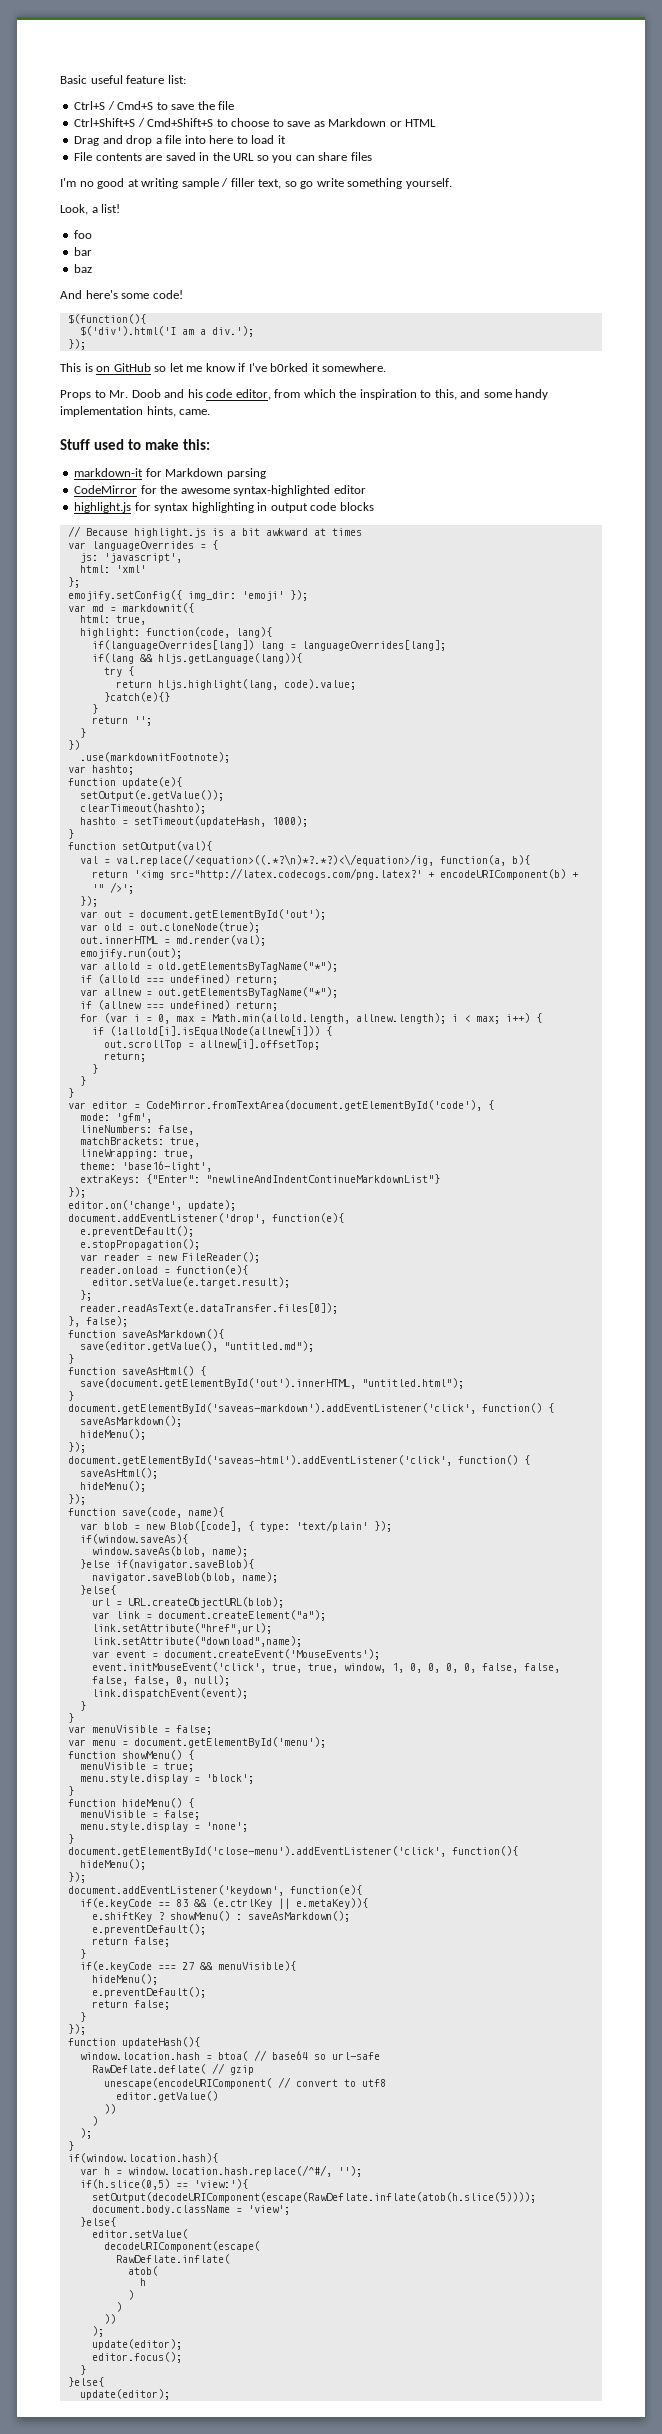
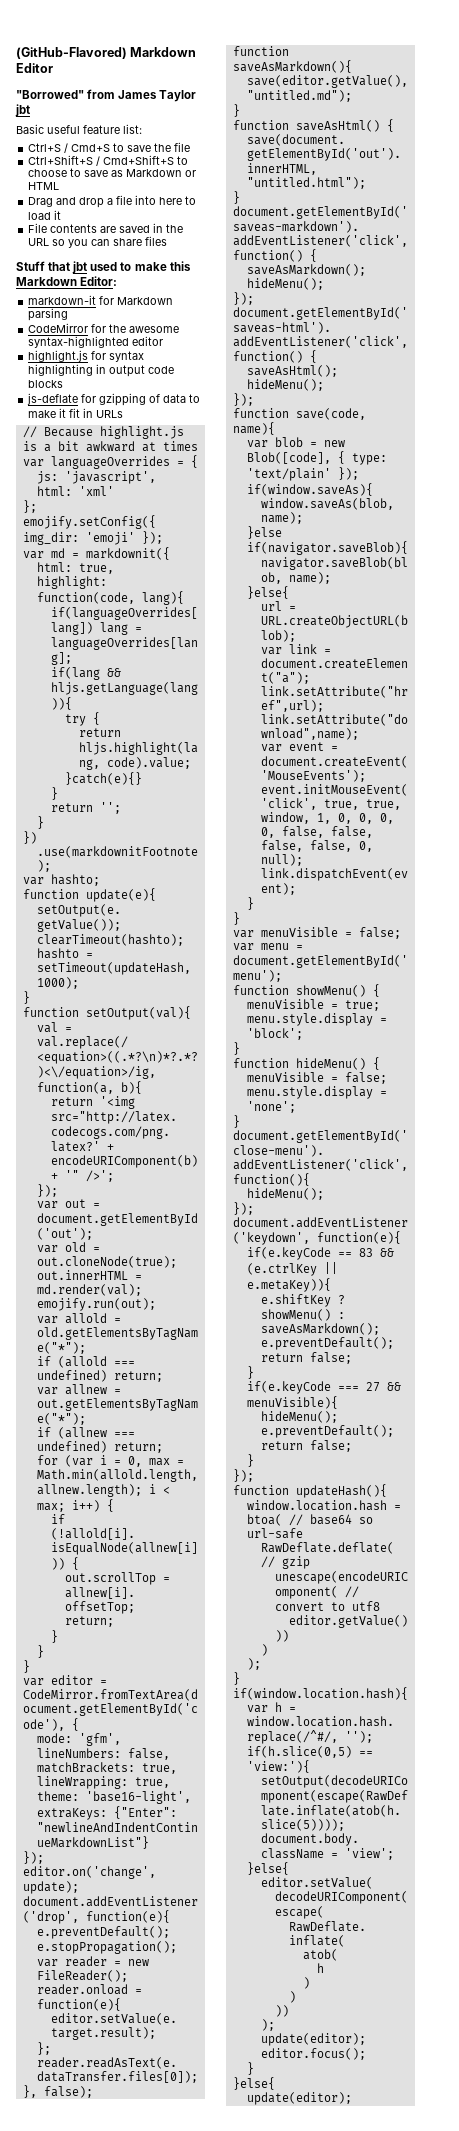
+ (GitHub-Flavored) Markdown Editor
+ "Borrowed" from James Taylor jbt
- I'm no good at writing sample / filler text, so go write something yourself.
- Look, a list!
- foo
- bar
- baz
- And here's some code!
- $(function(){
- $('div').html('I am a div.');
- });
- This is on GitHub so let me know if I've b0rked it somewhere.
- Props to Mr. Doob and his code editor, from which the inspiration to this, and some handy implementation hints, came.
- Stuff used to make this:
+ Stuff that jbt used to make this Markdown Editor:
+ js-deflate for gzipping of data to make it fit in URLs

